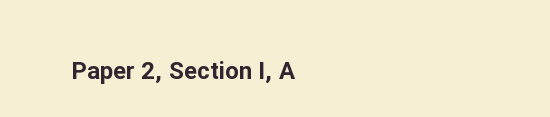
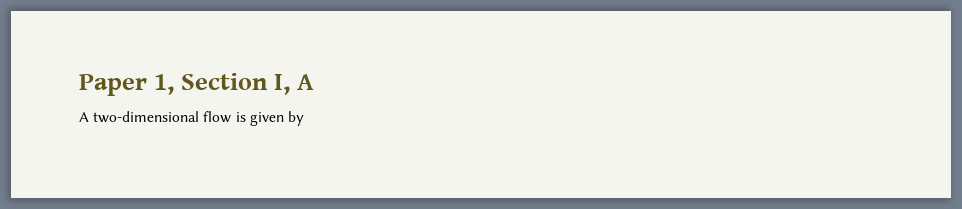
- Paper 2, Section I, A
+ Paper 1, Section I, A
+ A two-dimensional flow is given by

